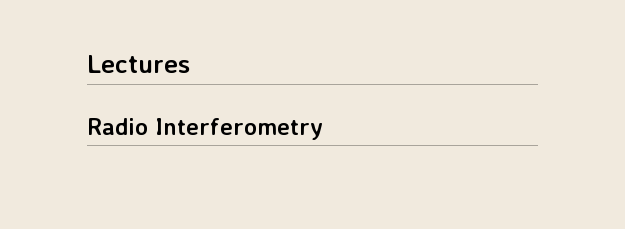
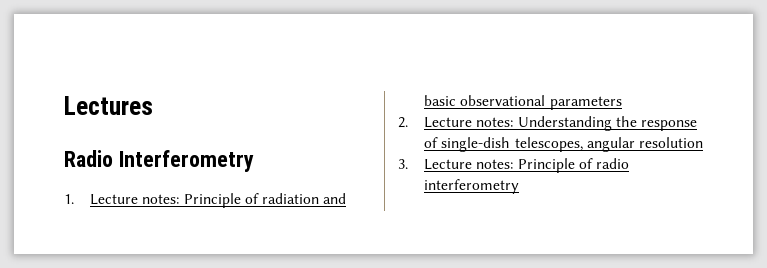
+ 1. Lecture notes: Principle of radiation and basic observational parameters
+ 2. Lecture notes: Understanding the response of single-dish telescopes, angular resolution
+ 3. Lecture notes: Principle of radio interferometry

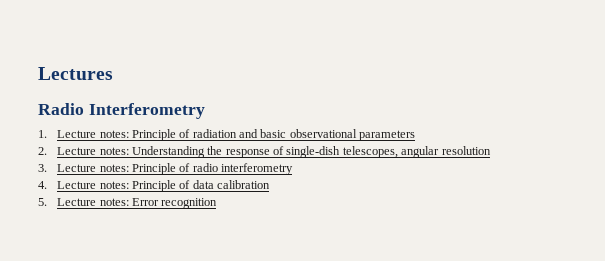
+ 4. Lecture notes: Principle of data calibration
+ 5. Lecture notes: Error recognition

